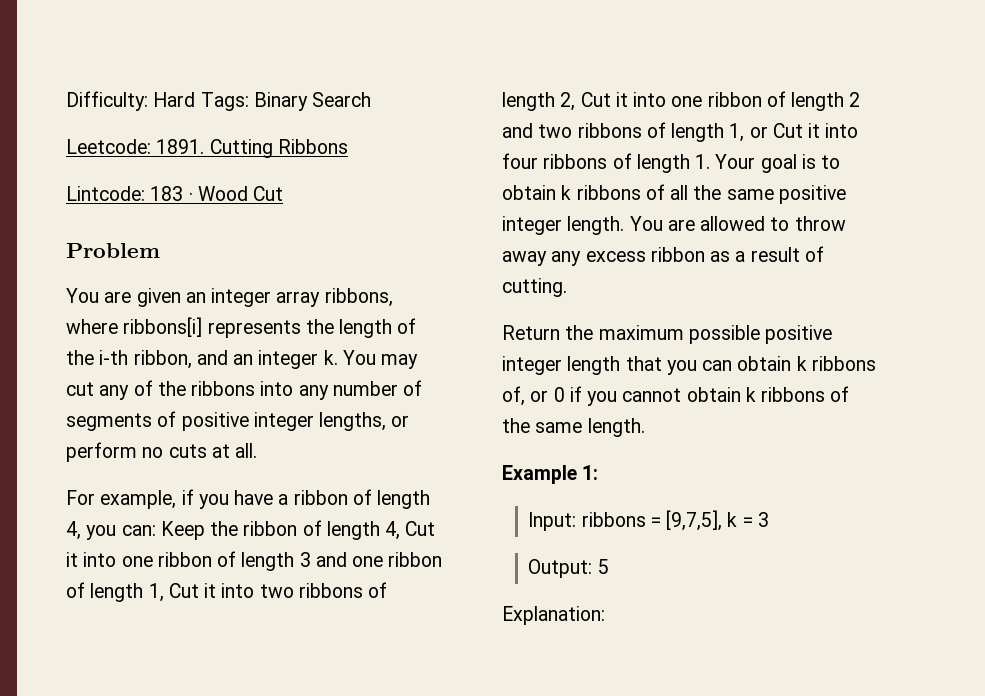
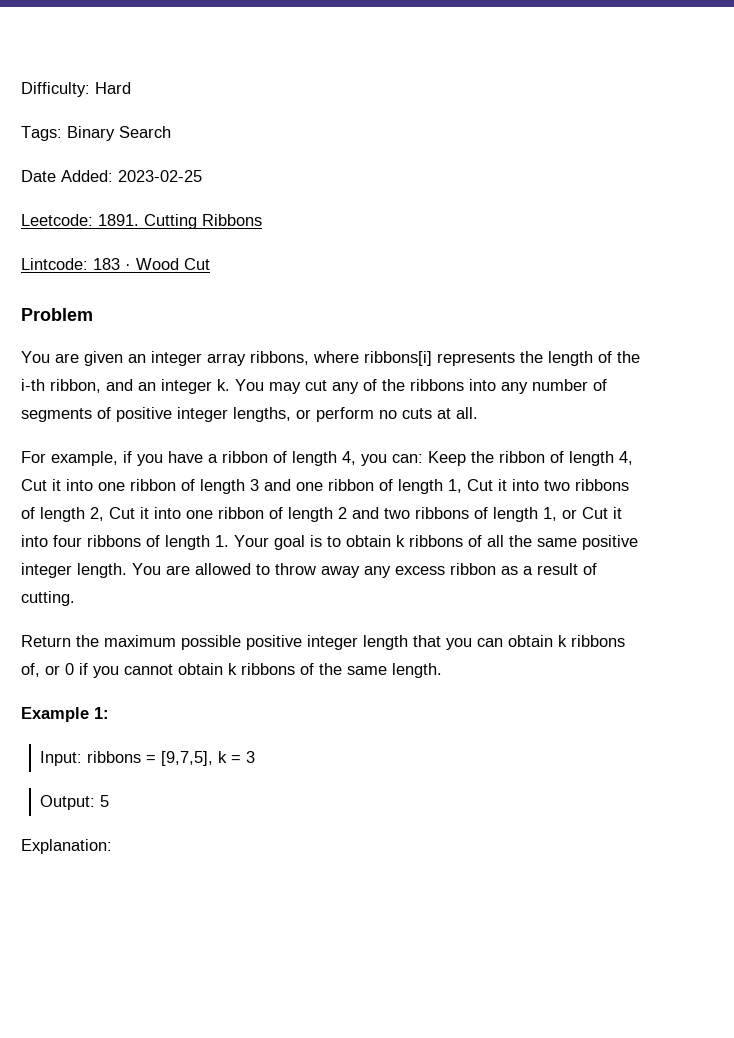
- Difficulty: Hard Tags: Binary Search
+ Difficulty: Hard
+ Tags: Binary Search
+ Date Added: 2023-02-25

